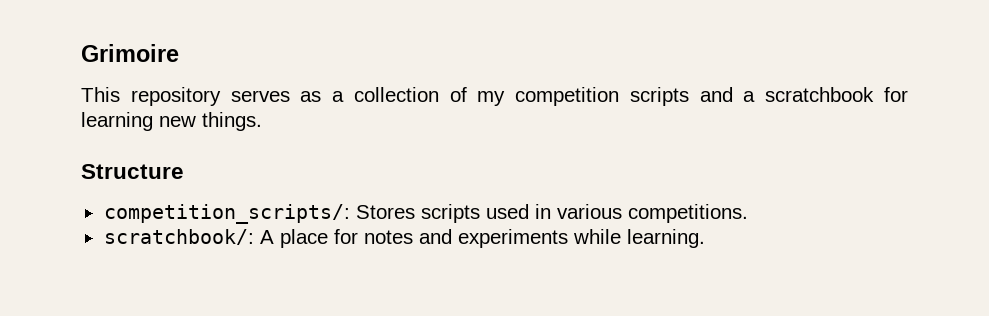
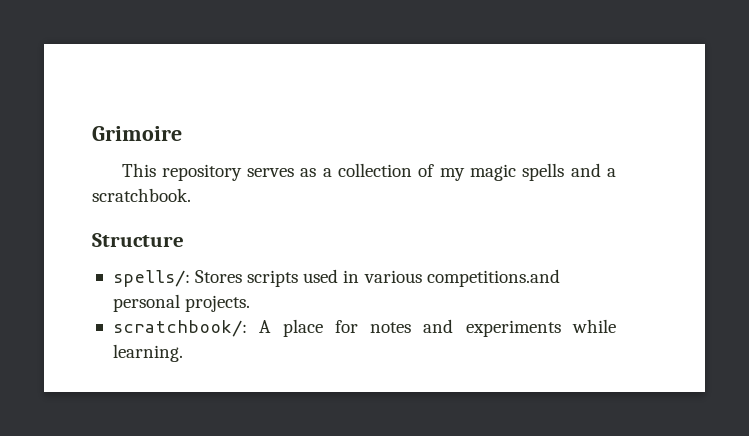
- This repository serves as a collection of my competition scripts and a scratchbook for learning new things.
+ This repository serves as a collection of my magic spells and a scratchbook.
- competition_scripts/: Stores scripts used in various competitions.
+ spells/: Stores scripts used in various competitions.and personal projects.

